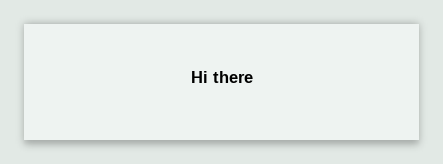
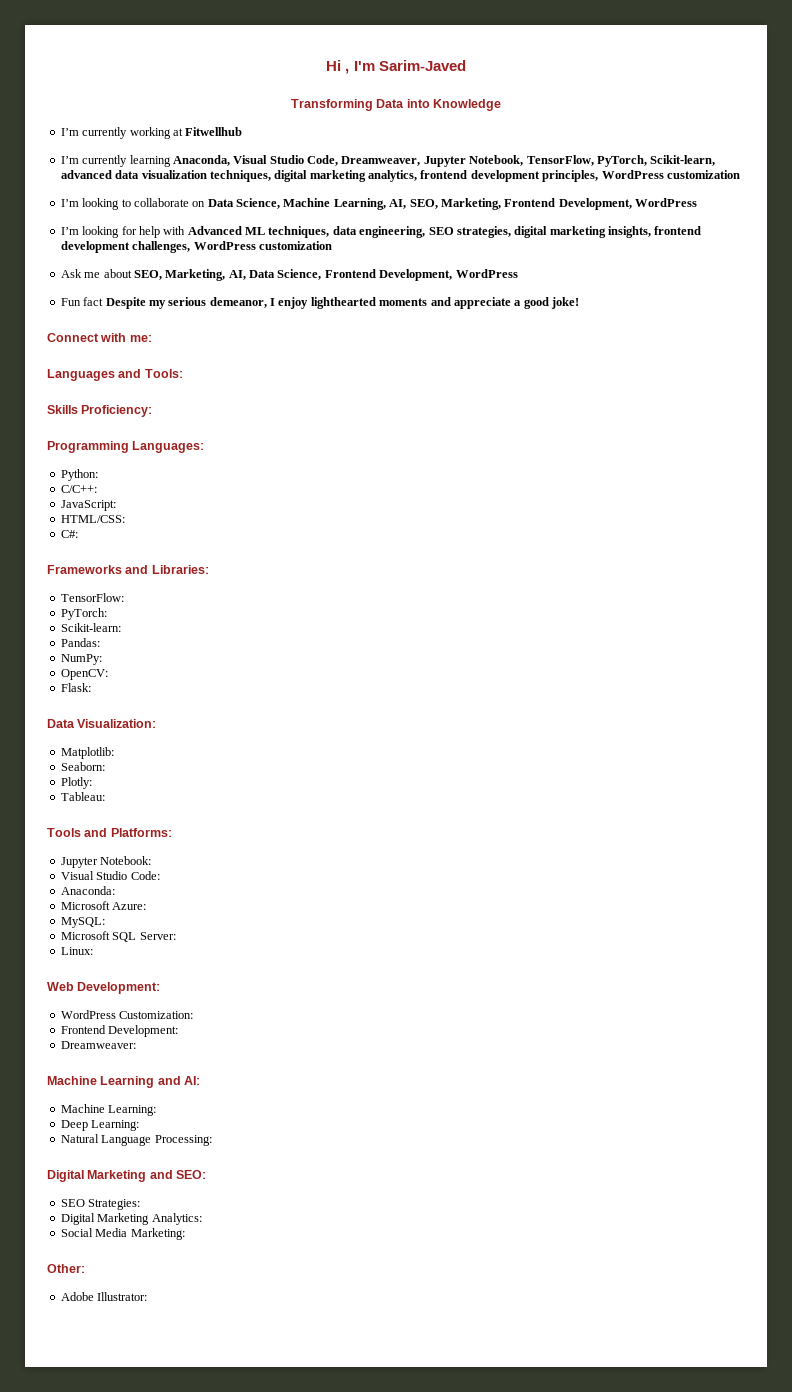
- Hi there
+ Hi , I'm Sarim-Javed
+ Transforming Data into Knowledge
+ I’m currently working at Fitwellhub
+ I’m currently learning Anaconda, Visual Studio Code, Dreamweaver, Jupyter Notebook, TensorFlow, PyTorch, Scikit-learn, advanced data visualization techniques, digital marketing analytics, frontend development principles, WordPress customization
+ I’m looking to collaborate on Data Science, Machine Learning, AI, SEO, Marketing, Frontend Development, WordPress
+ I’m looking for help with Advanced ML techniques, data engineering, SEO strategies, digital marketing insights, frontend development challenges, WordPress customization
+ Ask me about SEO, Marketing, AI, Data Science, Frontend Development, WordPress
+ Fun fact Despite my serious demeanor, I enjoy lighthearted moments and appreciate a good joke!
+ Connect with me:
+ Languages and Tools:
+ Skills Proficiency:
+ Programming Languages:
+ Python:
+ C/C++:
+ JavaScript:
+ HTML/CSS:
+ C#:
+ Frameworks and Libraries:
+ TensorFlow:
+ PyTorch:
+ Scikit-learn:
+ Pandas:
+ NumPy:
+ OpenCV:
+ Flask:
+ Data Visualization:
+ Matplotlib:
+ Seaborn:
+ Plotly:
+ Tableau:
+ Tools and Platforms:
+ Jupyter Notebook:
+ Visual Studio Code:
+ Anaconda:
+ Microsoft Azure:
+ MySQL:
+ Microsoft SQL Server:
+ Linux:
+ Web Development:
+ WordPress Customization:
+ Frontend Development:
+ Dreamweaver:
+ Machine Learning and AI:
+ Machine Learning:
+ Deep Learning:
+ Natural Language Processing:
+ Digital Marketing and SEO:
+ SEO Strategies:
+ Digital Marketing Analytics:
+ Social Media Marketing:
+ Other:
+ Adobe Illustrator:

